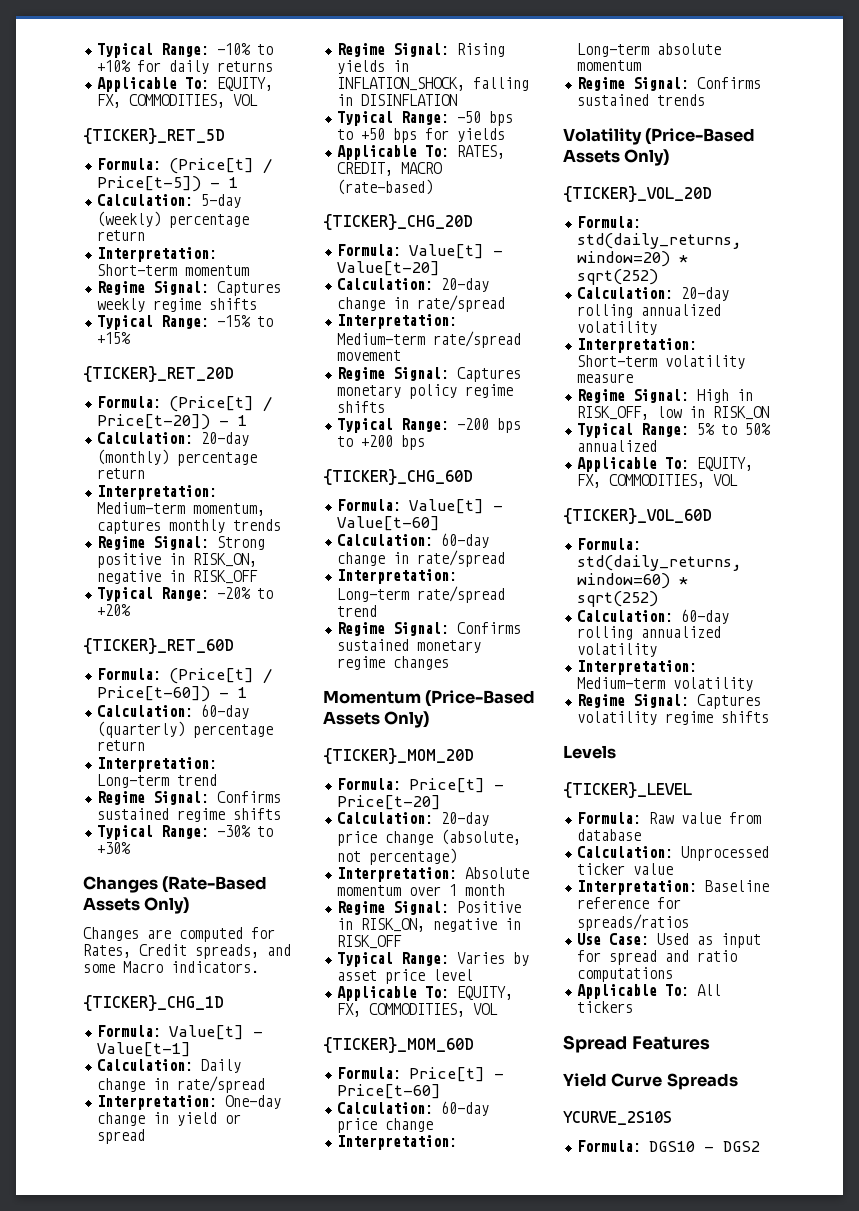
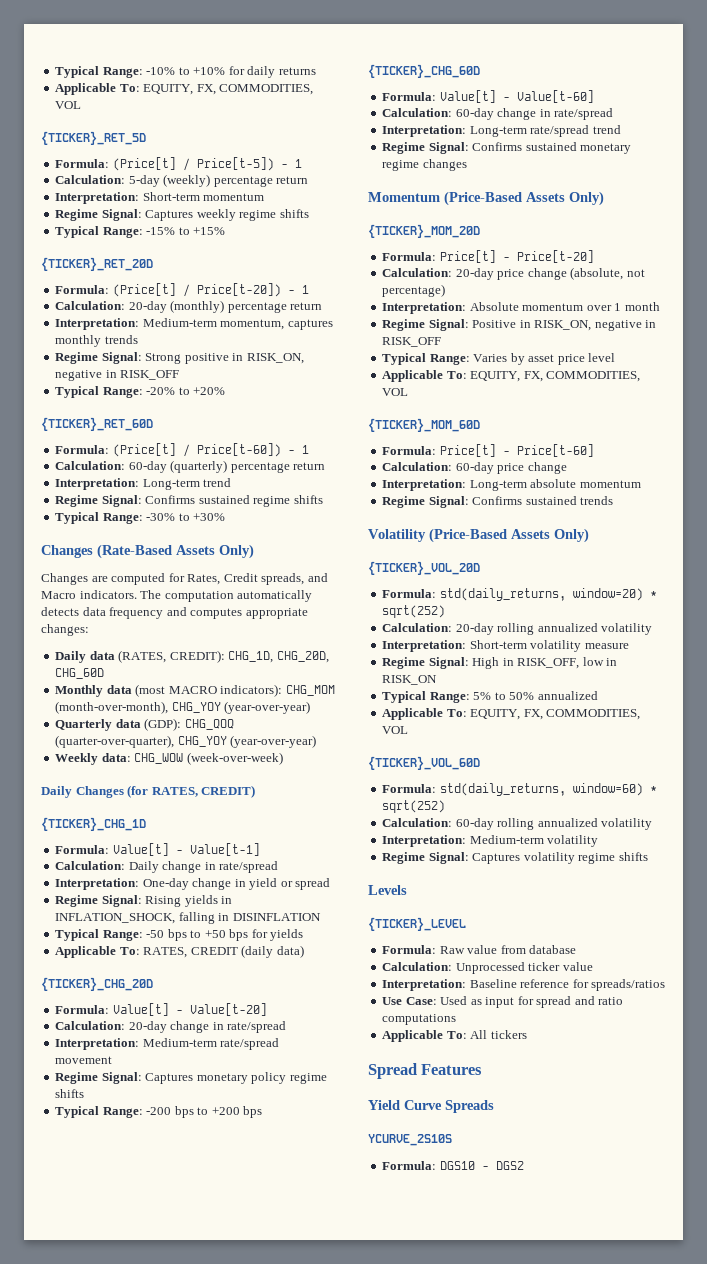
- Changes are computed for Rates, Credit spreads, and some Macro indicators.
+ Changes are computed for Rates, Credit spreads, and Macro indicators. The computation automatically detects data frequency and computes appropriate changes:
+ Daily data (RATES, CREDIT): CHG_1D, CHG_20D, CHG_60D
+ Monthly data (most MACRO indicators): CHG_MOM (month-over-month), CHG_YOY (year-over-year)
+ Quarterly data (GDP): CHG_QOQ (quarter-over-quarter), CHG_YOY (year-over-year)
+ Weekly data: CHG_WOW (week-over-week)
+ Daily Changes (for RATES, CREDIT)
- Applicable To: RATES, CREDIT, MACRO (rate-based)
+ Applicable To: RATES, CREDIT (daily data)

